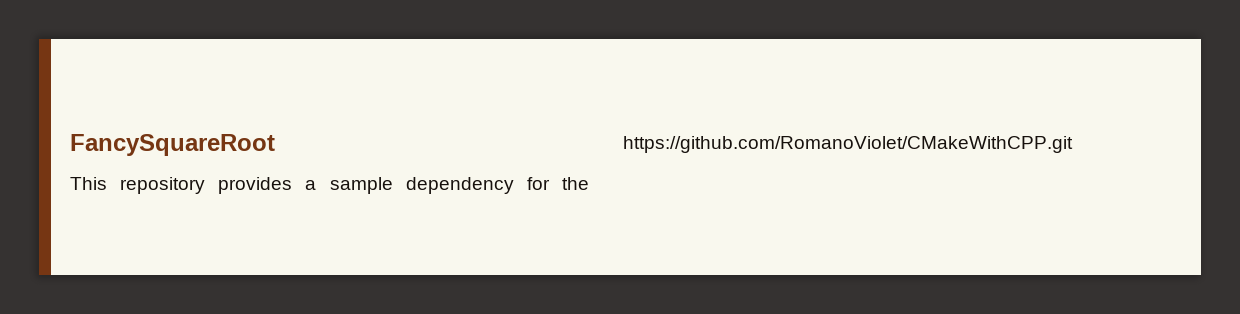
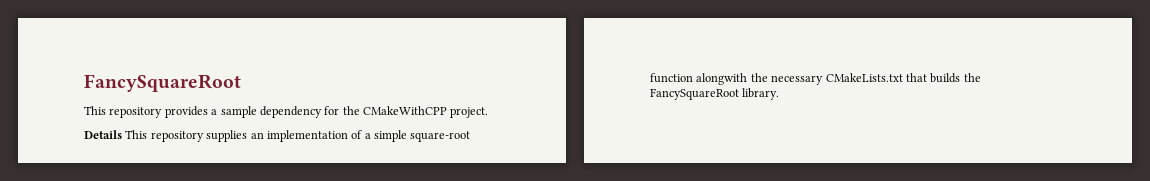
- This repository provides a sample dependency for the https://github.com/RomanoViolet/CMakeWithCPP.git
+ This repository provides a sample dependency for the CMakeWithCPP project.
+ Details This repository supplies an implementation of a simple square-root function alongwith the necessary CMakeLists.txt that builds the FancySquareRoot library.

